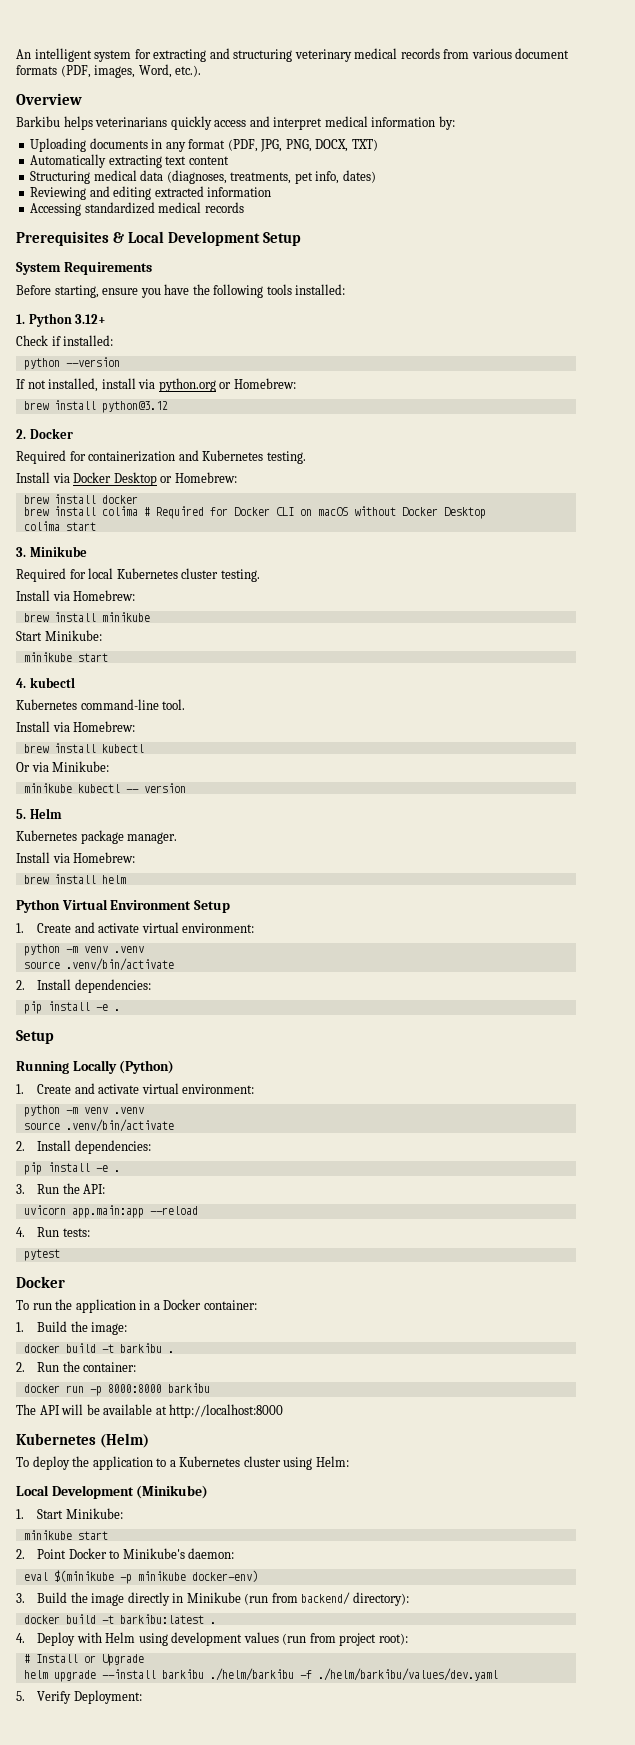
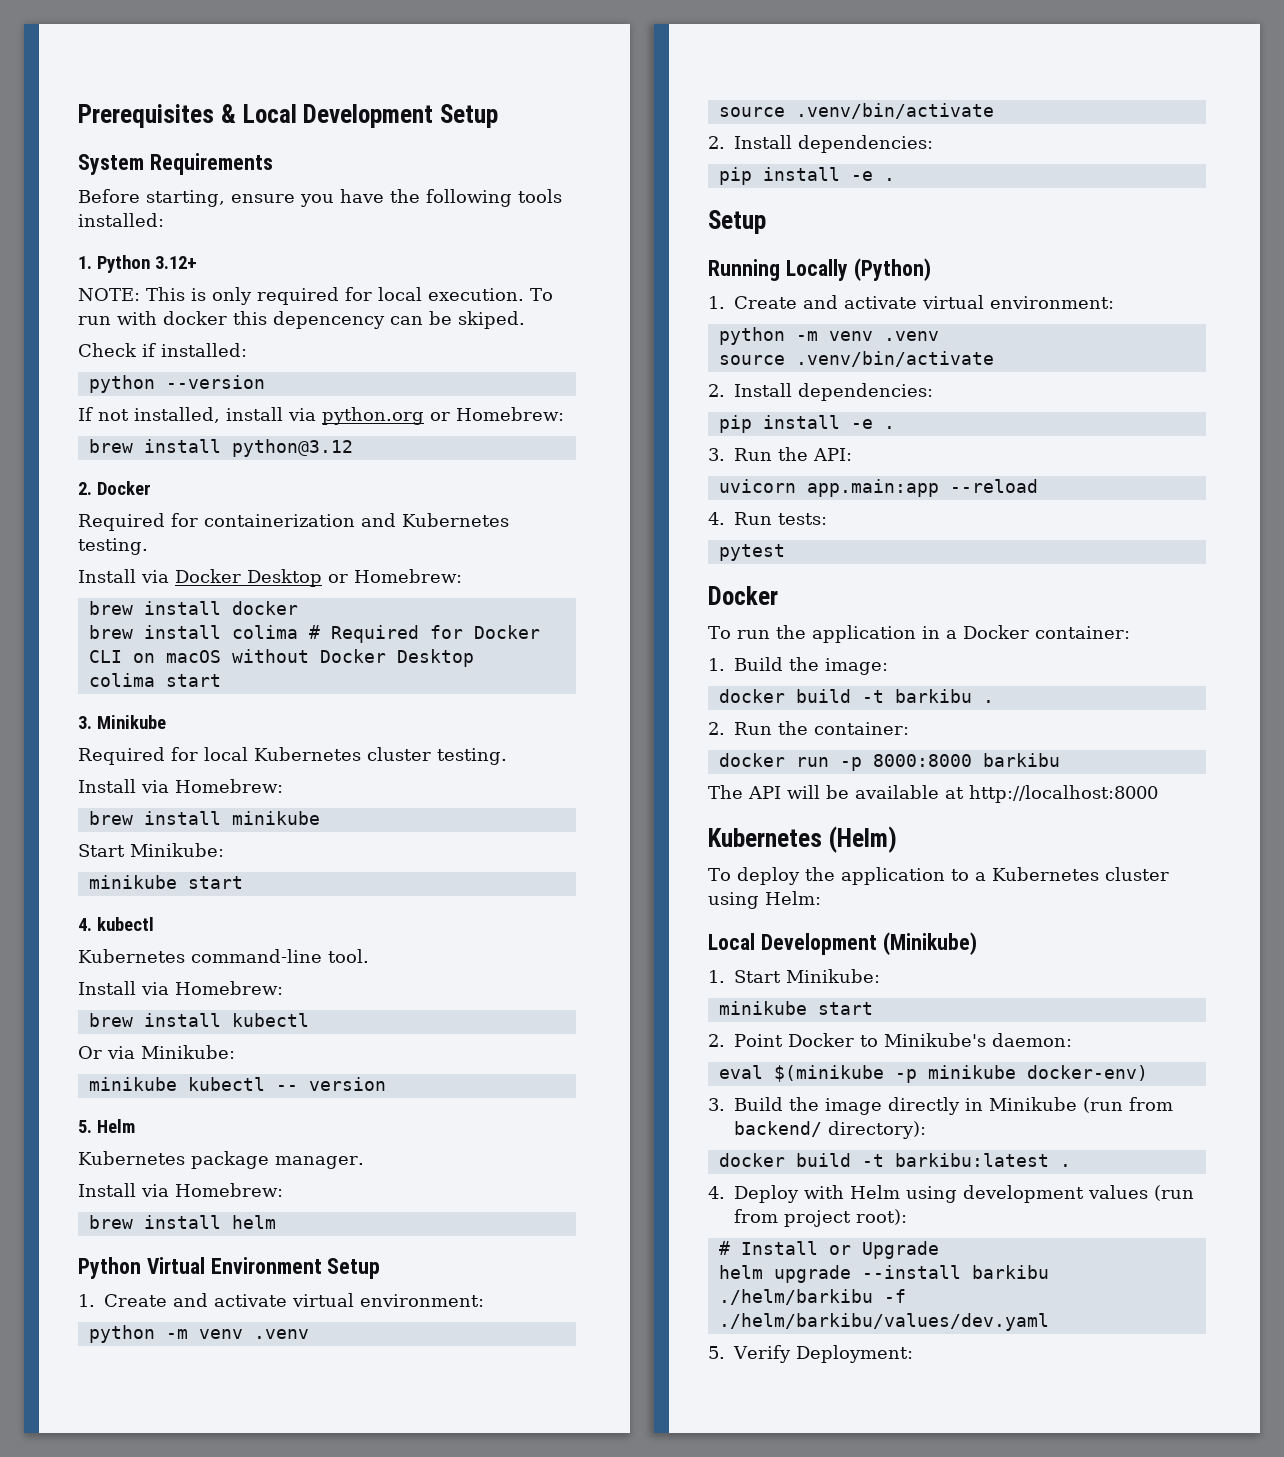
- An intelligent system for extracting and structuring veterinary medical records from various document formats (PDF, images, Word, etc.).
- Overview
- Barkibu helps veterinarians quickly access and interpret medical information by:
- Uploading documents in any format (PDF, JPG, PNG, DOCX, TXT)
- Automatically extracting text content
- Structuring medical data (diagnoses, treatments, pet info, dates)
- Reviewing and editing extracted information
- Accessing standardized medical records
+ NOTE: This is only required for local execution. To run with docker this depencency can be skiped.

